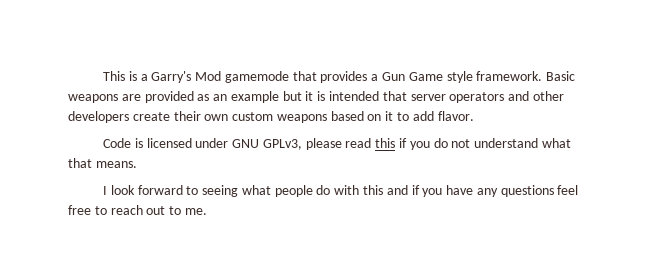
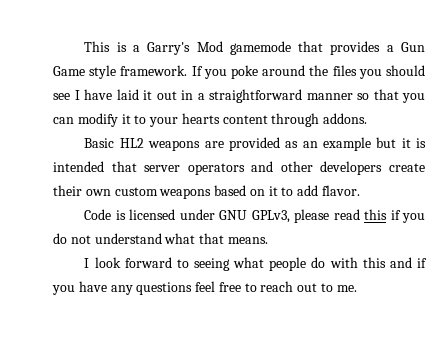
- Basic weapons are provided as an example but it is intended that server operators and other developers create their own custom weapons based on it to add flavor.
+ If you poke around the files you should see I have laid it out in a straightforward manner so that you can modify it to your hearts content through addons.
+ Basic HL2 weapons are provided as an example but it is intended that server operators and other developers create their own custom weapons based on it to add flavor.

